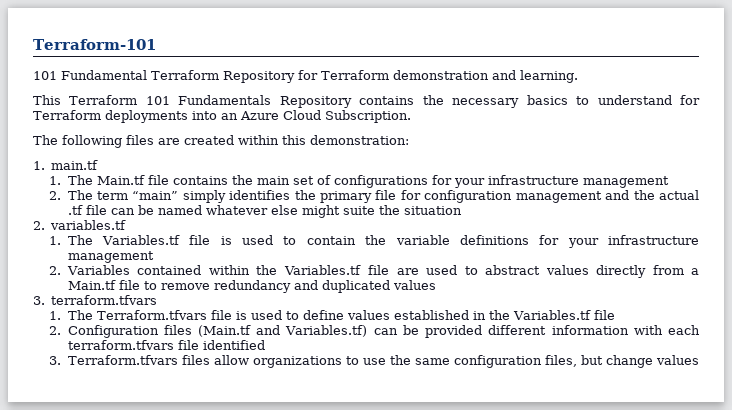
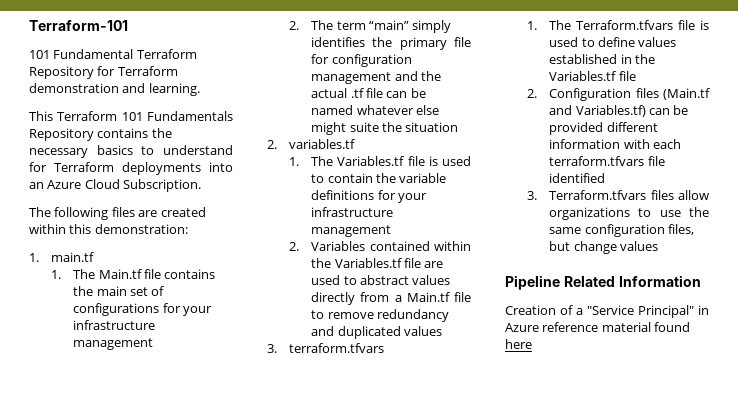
+ Pipeline Related Information
+ Creation of a "Service Principal" in Azure reference material found here

